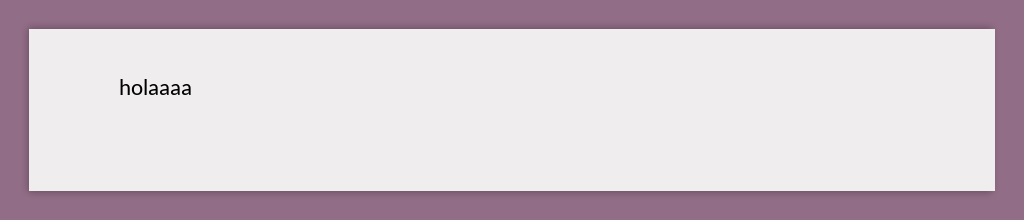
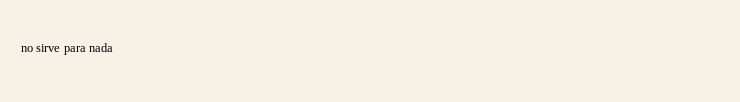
- holaaaa
+ no sirve para nada

